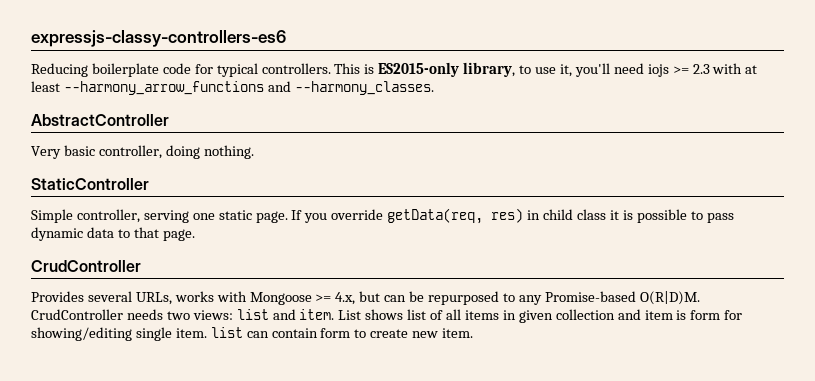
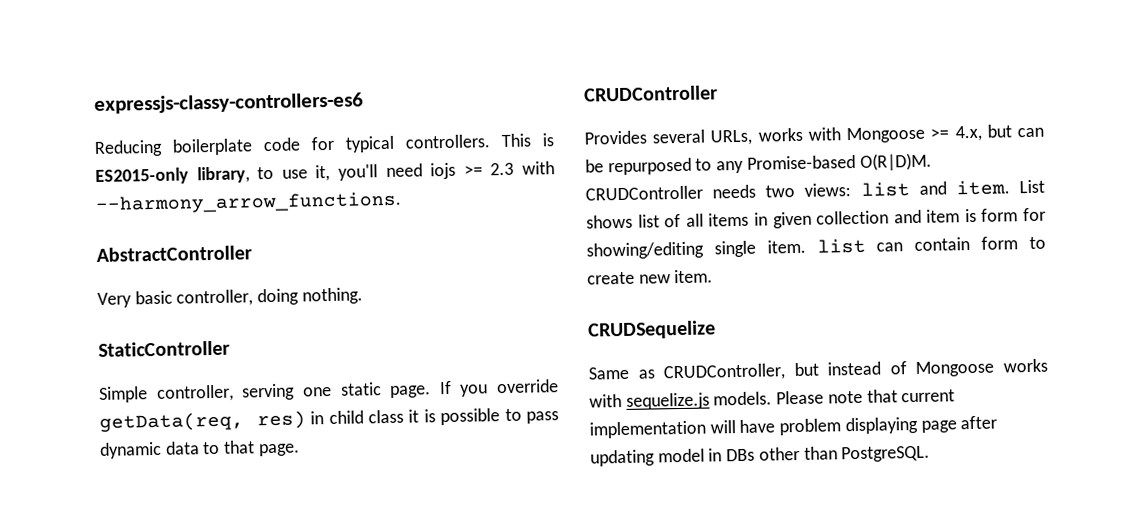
- This is ES2015-only library, to use it, you'll need iojs >= 2.3 with at least --harmony_arrow_functions and --harmony_classes.
+ This is ES2015-only library, to use it, you'll need iojs >= 2.3 with --harmony_arrow_functions.
  If you override getData(req, res) in child class it is possible to pass dynamic data to that page.
- CrudController
+ CRUDController
- CrudController needs two views: list and item.
+ CRUDController needs two views: list and item.
+ CRUDSequelize
+ Same as CRUDController, but instead of Mongoose works with sequelize.js models. Please note that current implementation will have problem displaying page after updating model in DBs other than PostgreSQL.

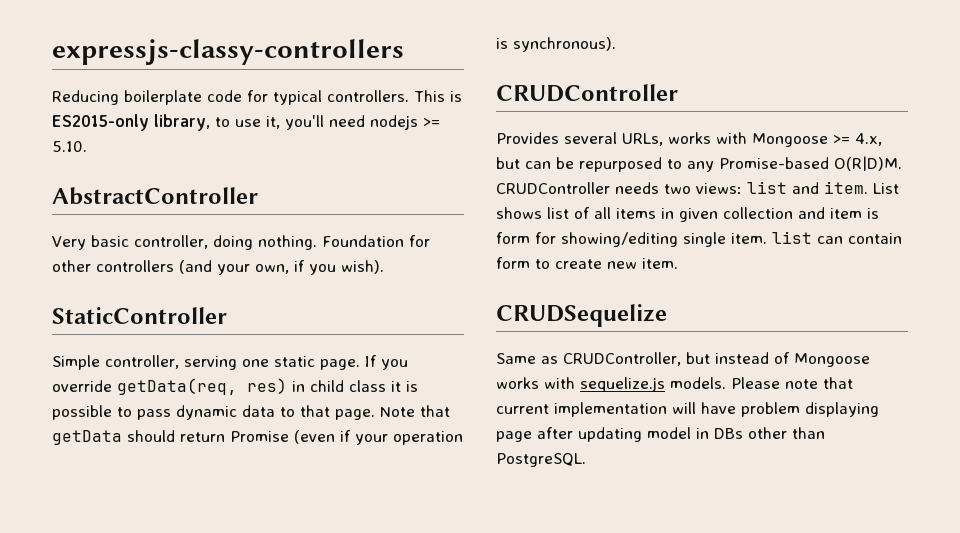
- expressjs-classy-controllers-es6
+ expressjs-classy-controllers
- This is ES2015-only library, to use it, you'll need iojs >= 2.3 with --harmony_arrow_functions.
+ This is ES2015-only library, to use it, you'll need nodejs >= 5.10.
+ Foundation for other controllers (and your own, if you wish).
+ Note that getData should return Promise (even if your operation is synchronous).

